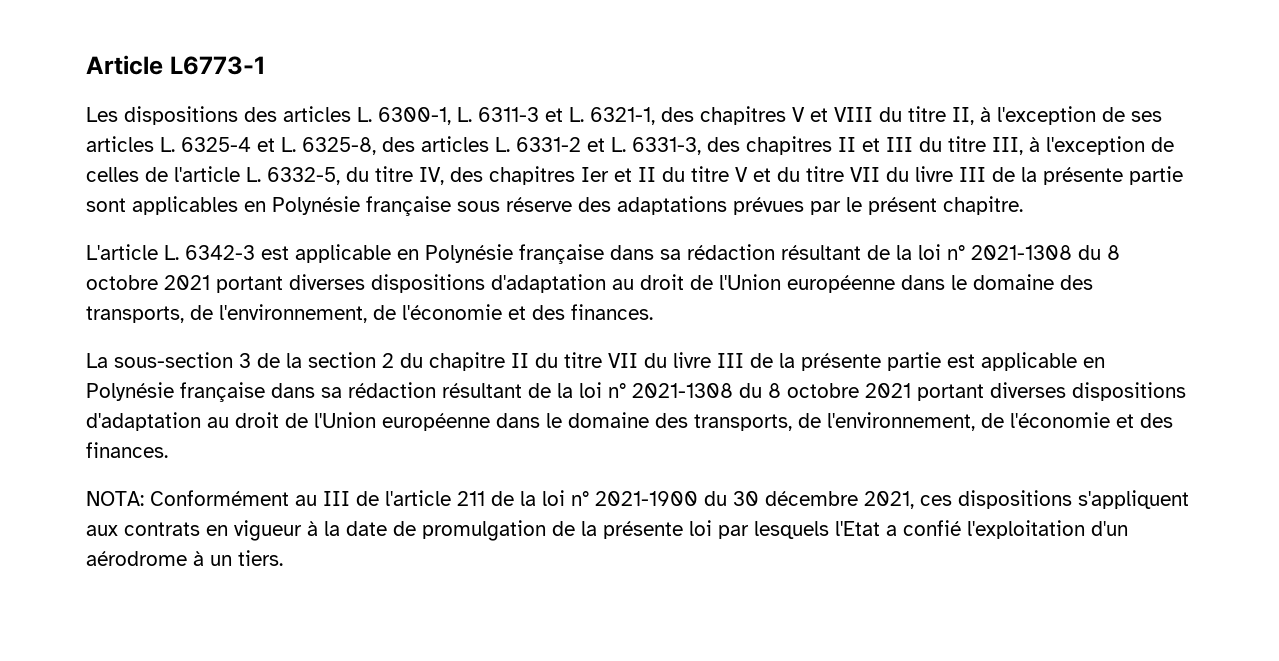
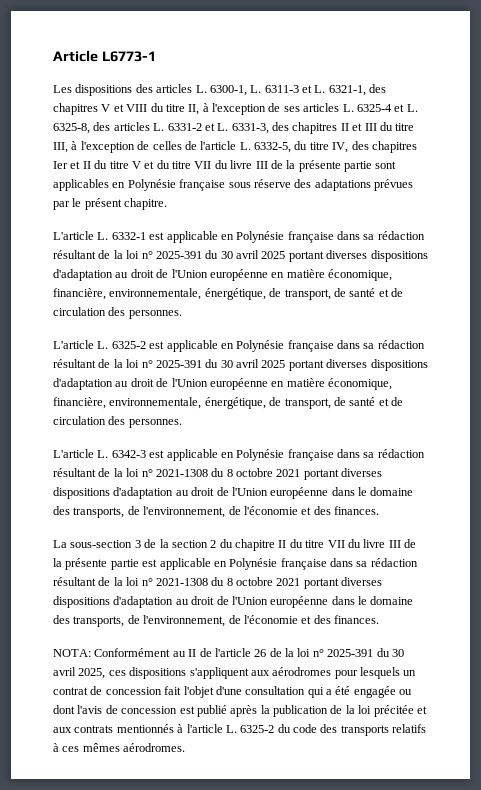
+ L'article L. 6332-1 est applicable en Polynésie française dans sa rédaction résultant de la loi n° 2025-391 du 30 avril 2025 portant diverses dispositions d'adaptation au droit de l'Union européenne en matière économique, financière, environnementale, énergétique, de transport, de santé et de circulation des personnes.
+ L'article L. 6325-2 est applicable en Polynésie française dans sa rédaction résultant de la loi n° 2025-391 du 30 avril 2025 portant diverses dispositions d'adaptation au droit de l'Union européenne en matière économique, financière, environnementale, énergétique, de transport, de santé et de circulation des personnes.
- NOTA: Conformément au III de l'article 211 de la loi n° 2021-1900 du 30 décembre 2021, ces dispositions s'appliquent aux contrats en vigueur à la date de promulgation de la présente loi par lesquels l'Etat a confié l'exploitation d'un aérodrome à un tiers.
+ NOTA: Conformément au II de l'article 26 de la loi n° 2025-391 du 30 avril 2025, ces dispositions s'appliquent aux aérodromes pour lesquels un contrat de concession fait l'objet d'une consultation qui a été engagée ou dont l'avis de concession est publié après la publication de la loi précitée et aux contrats mentionnés à l'article L. 6325-2 du code des transports relatifs à ces mêmes aérodromes.

